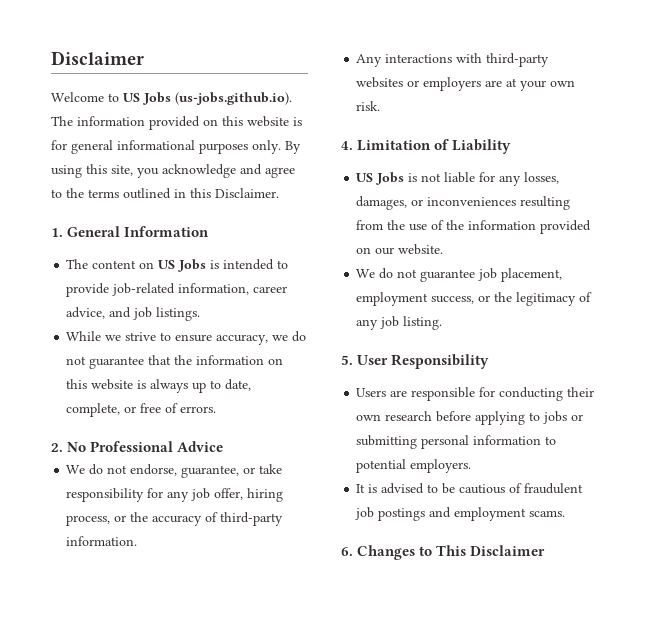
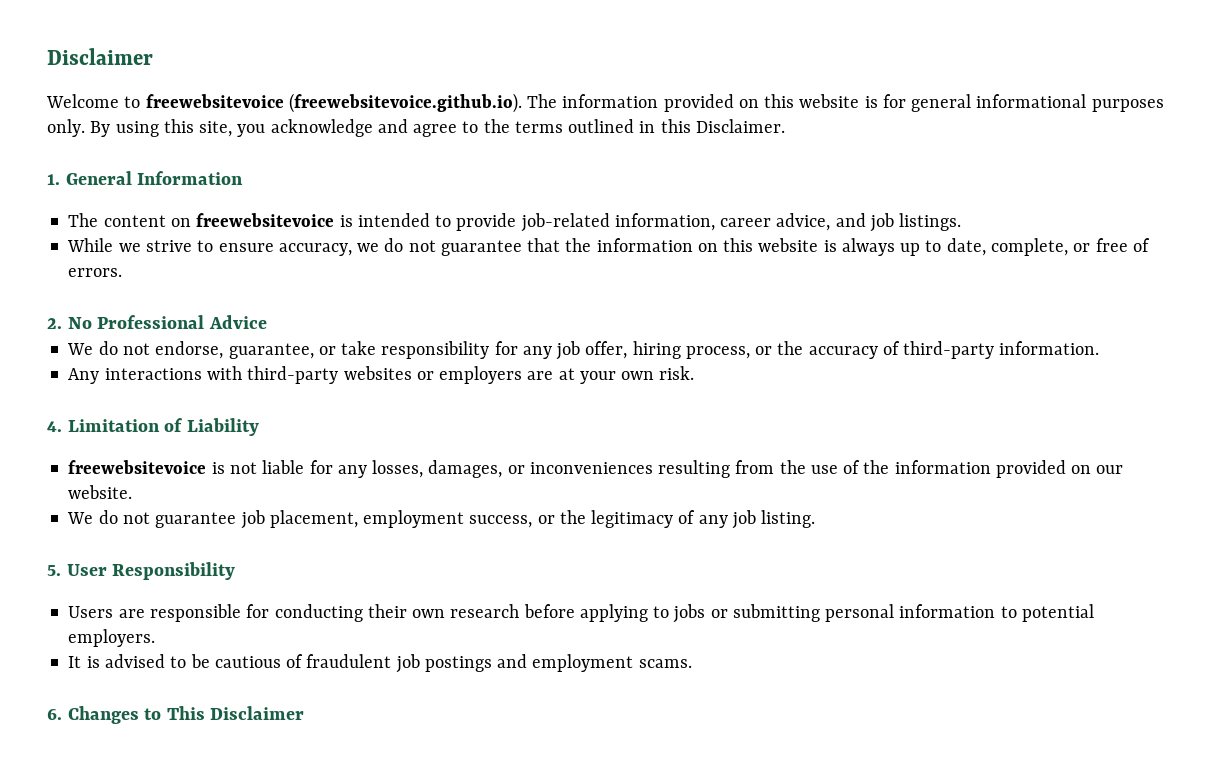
- Welcome to US Jobs (us-jobs.github.io). The information provided on this website is for general informational purposes only.
+ Welcome to freewebsitevoice (freewebsitevoice.github.io). The information provided on this website is for general informational purposes only.
- The content on US Jobs is intended to provide job-related information, career advice, and job listings.
+ The content on freewebsitevoice is intended to provide job-related information, career advice, and job listings.
- US Jobs is not liable for any losses, damages, or inconveniences resulting from the use of the information provided on our website.
+ freewebsitevoice is not liable for any losses, damages, or inconveniences resulting from the use of the information provided on our website.

